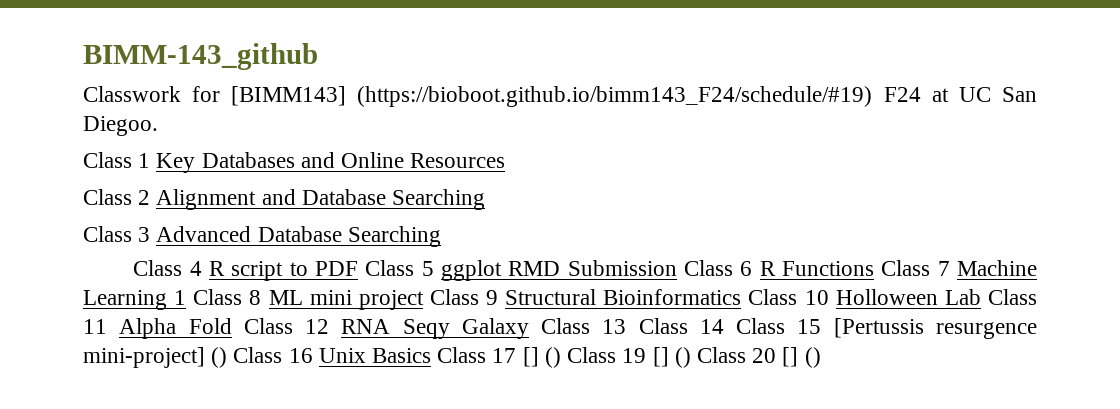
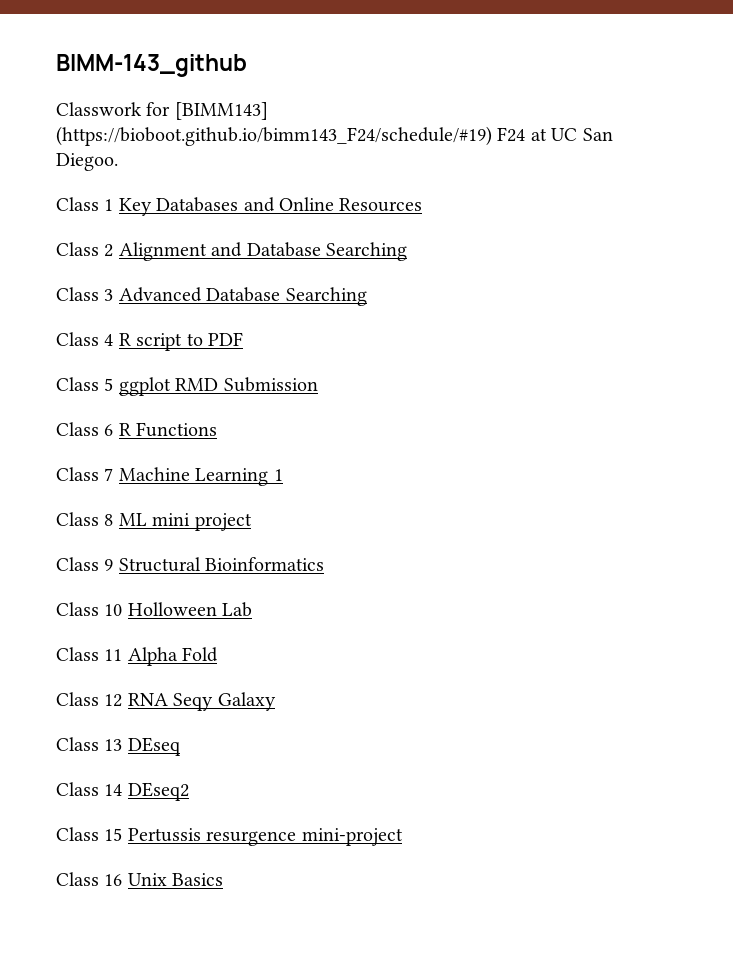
- Class 4 R script to PDF Class 5 ggplot RMD Submission Class 6 R Functions Class 7 Machine Learning 1 Class 8 ML mini project Class 9 Structural Bioinformatics Class 10 Holloween Lab Class 11 Alpha Fold Class 12 RNA Seqy Galaxy Class 13 Class 14 Class 15 [Pertussis resurgence mini-project] () Class 16 Unix Basics Class 17 [] () Class 19 [] () Class 20 [] ()
+ Class 4 R script to PDF
+ Class 5 ggplot RMD Submission
+ Class 6 R Functions
+ Class 7 Machine Learning 1
+ Class 8 ML mini project
+ Class 9 Structural Bioinformatics
+ Class 10 Holloween Lab
+ Class 11 Alpha Fold
+ Class 12 RNA Seqy Galaxy
+ Class 13 DEseq
+ Class 14 DEseq2
+ Class 15 Pertussis resurgence mini-project
+ Class 16 Unix Basics

